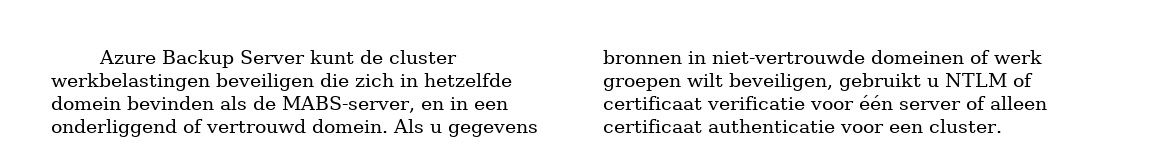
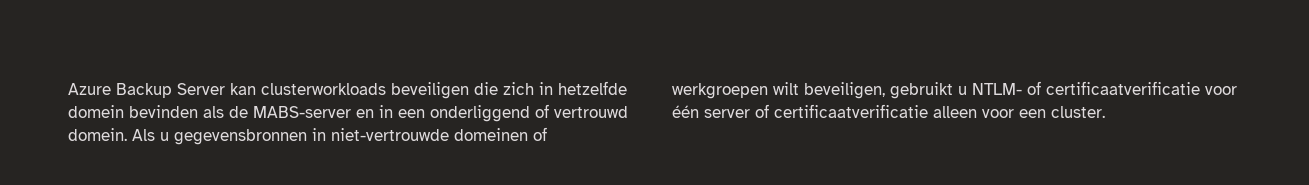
- Azure Backup Server kunt de cluster werkbelastingen beveiligen die zich in hetzelfde domein bevinden als de MABS-server, en in een onderliggend of vertrouwd domein.
+ Azure Backup Server kan clusterworkloads beveiligen die zich in hetzelfde domein bevinden als de MABS-server en in een onderliggend of vertrouwd domein.
- Als u gegevens bronnen in niet-vertrouwde domeinen of werk groepen wilt beveiligen, gebruikt u NTLM of certificaat verificatie voor één server of alleen certificaat authenticatie voor een cluster.
+ Als u gegevensbronnen in niet-vertrouwde domeinen of werkgroepen wilt beveiligen, gebruikt u NTLM- of certificaatverificatie voor één server of certificaatverificatie alleen voor een cluster.

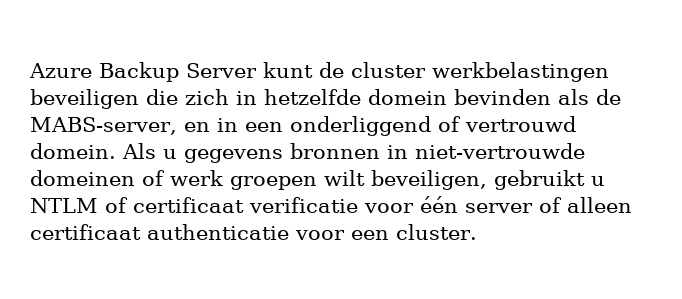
- Azure Backup Server kan clusterworkloads beveiligen die zich in hetzelfde domein bevinden als de MABS-server en in een onderliggend of vertrouwd domein.
+ Azure Backup Server kunt de cluster werkbelastingen beveiligen die zich in hetzelfde domein bevinden als de MABS-server, en in een onderliggend of vertrouwd domein.
- Als u gegevensbronnen in niet-vertrouwde domeinen of werkgroepen wilt beveiligen, gebruikt u NTLM- of certificaatverificatie voor één server of certificaatverificatie alleen voor een cluster.
+ Als u gegevens bronnen in niet-vertrouwde domeinen of werk groepen wilt beveiligen, gebruikt u NTLM of certificaat verificatie voor één server of alleen certificaat authenticatie voor een cluster.

